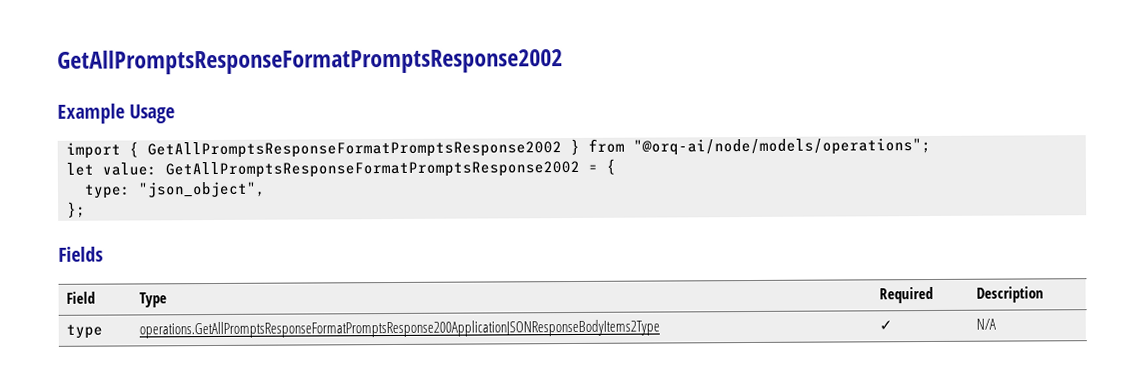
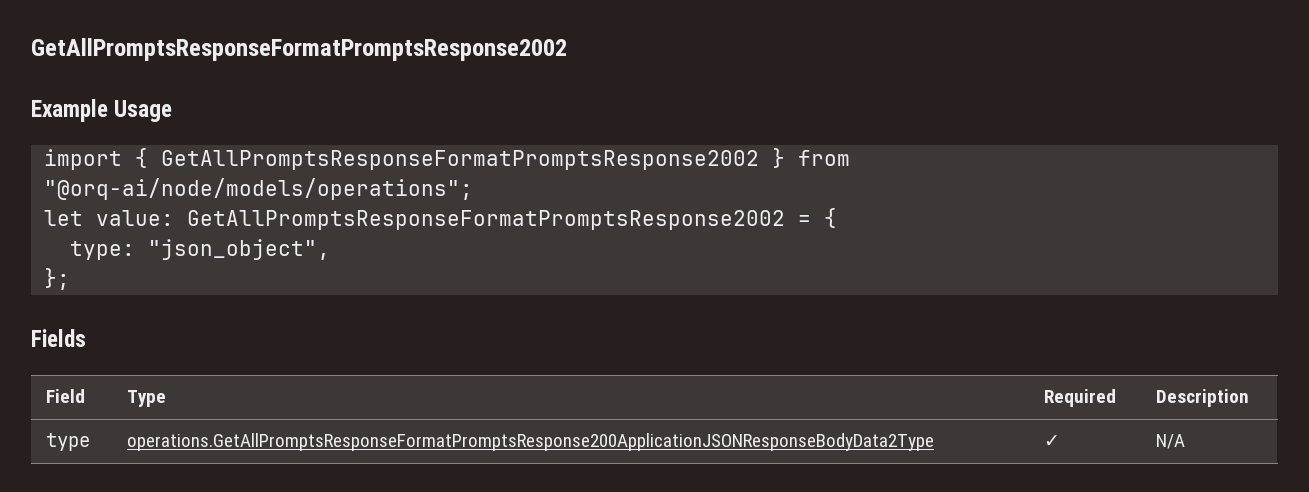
- type | operations.GetAllPromptsResponseFormatPromptsResponse200ApplicationJSONResponseBodyItems2Type | ✓ | N/A
+ type | operations.GetAllPromptsResponseFormatPromptsResponse200ApplicationJSONResponseBodyData2Type | ✓ | N/A

